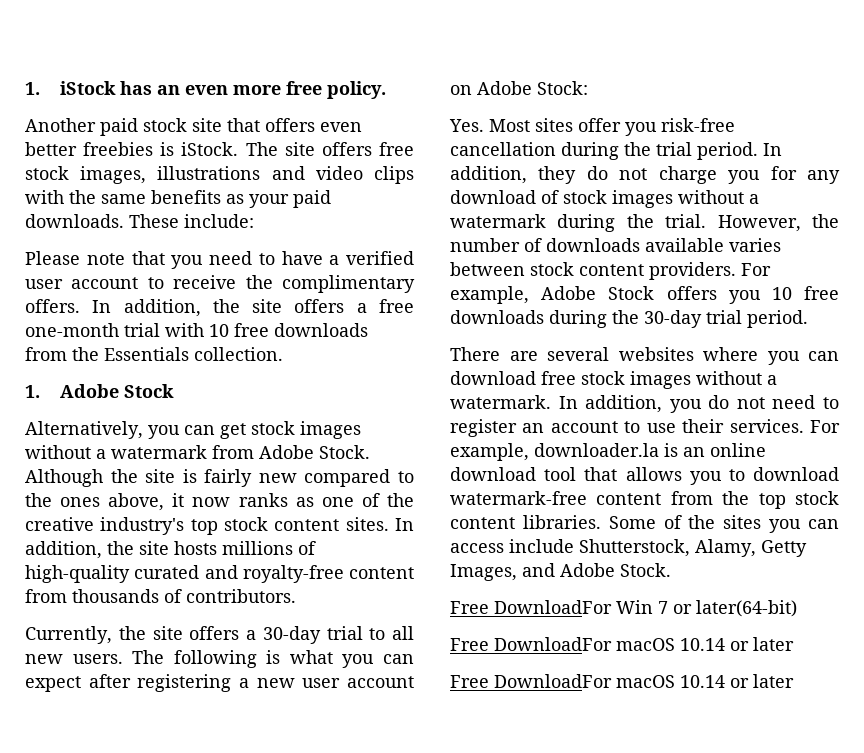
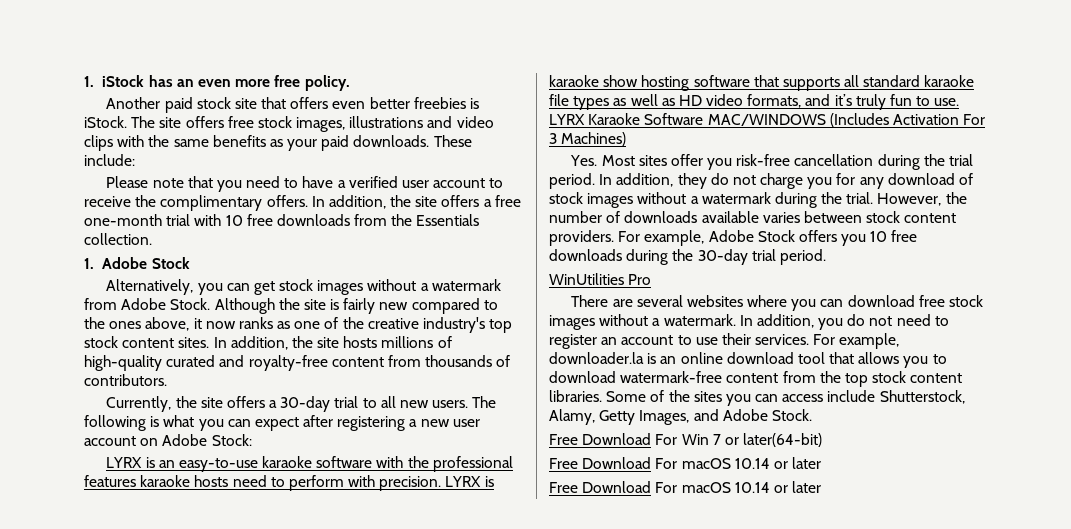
+ LYRX is an easy-to-use karaoke software with the professional features karaoke hosts need to perform with precision. LYRX is karaoke show hosting software that supports all standard karaoke file types as well as HD video formats, and it’s truly fun to use. LYRX Karaoke Software MAC/WINDOWS (Includes Activation For 3 Machines)
+ WinUtilities Pro
- Free DownloadFor Win 7 or later(64-bit)
- Free DownloadFor macOS 10.14 or later
- Free DownloadFor macOS 10.14 or later
+ Free Download For Win 7 or later(64-bit)
+ Free Download For macOS 10.14 or later
+ Free Download For macOS 10.14 or later

